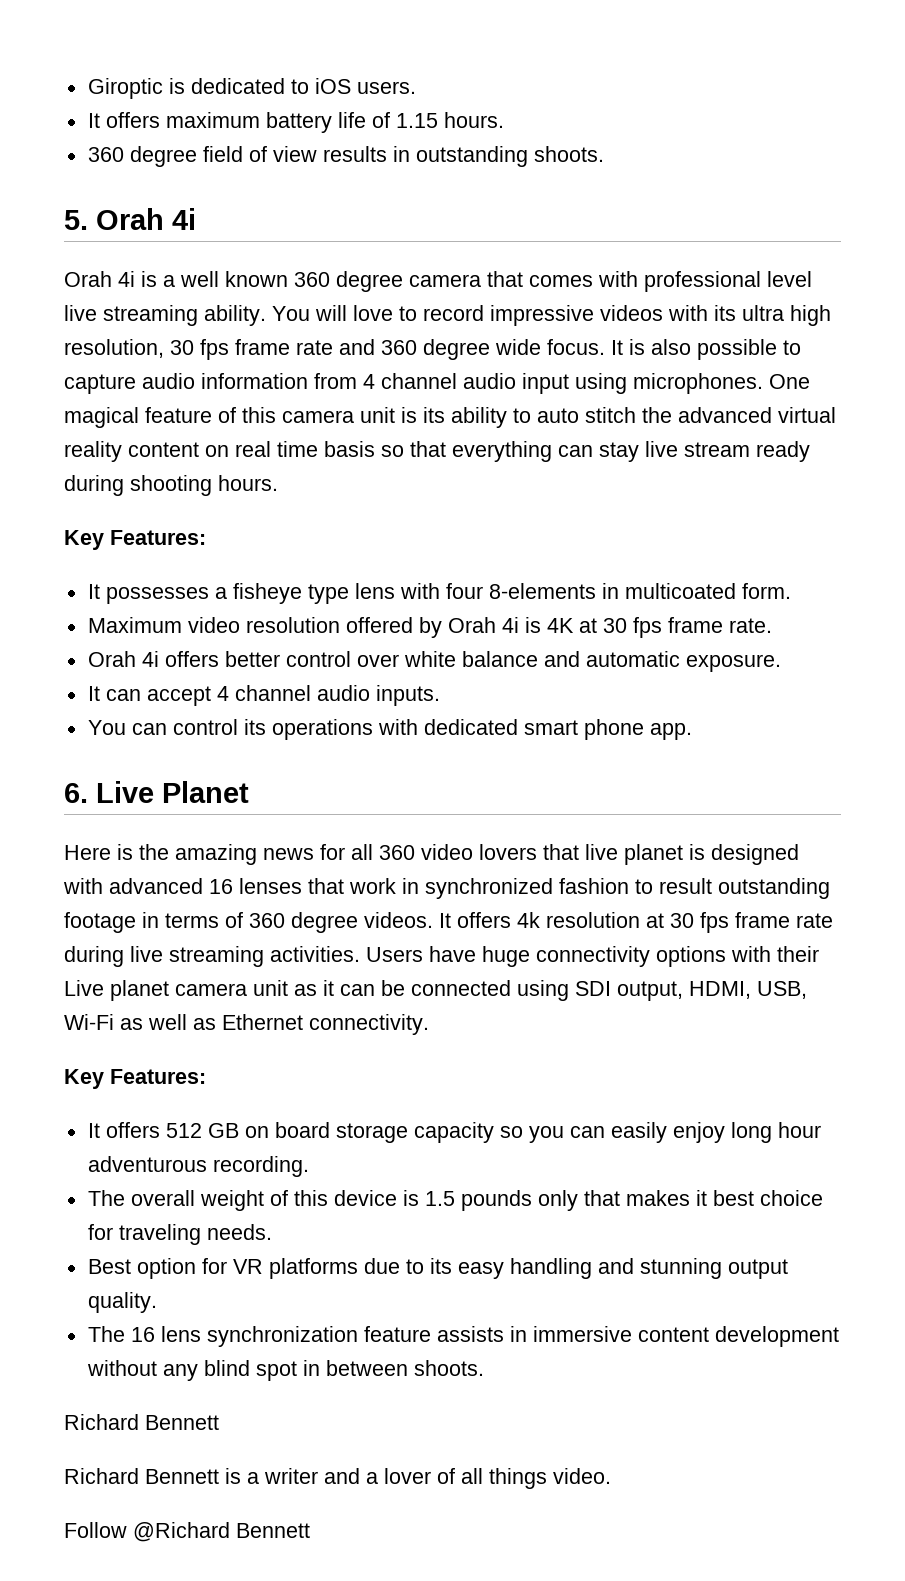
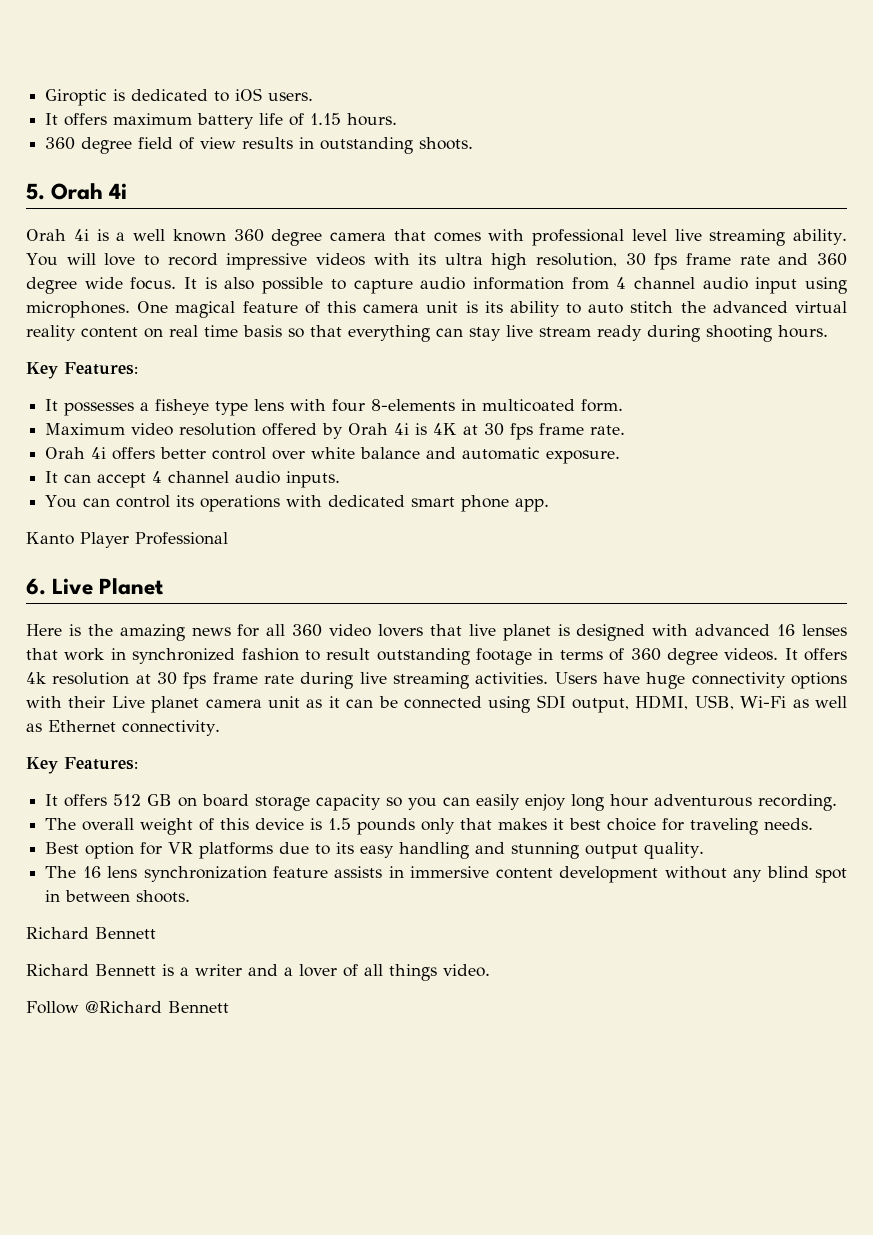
+ Kanto Player Professional

